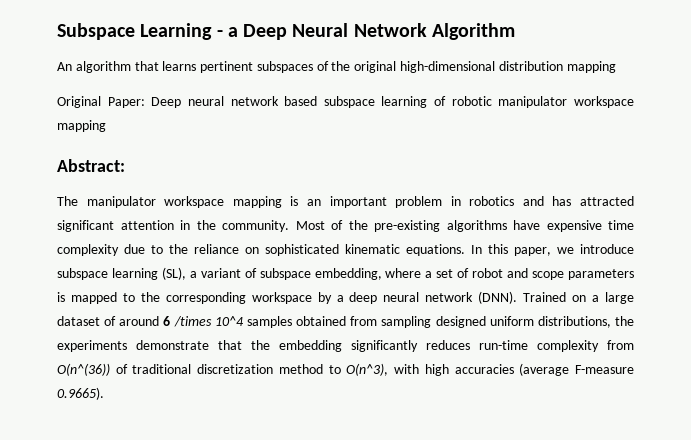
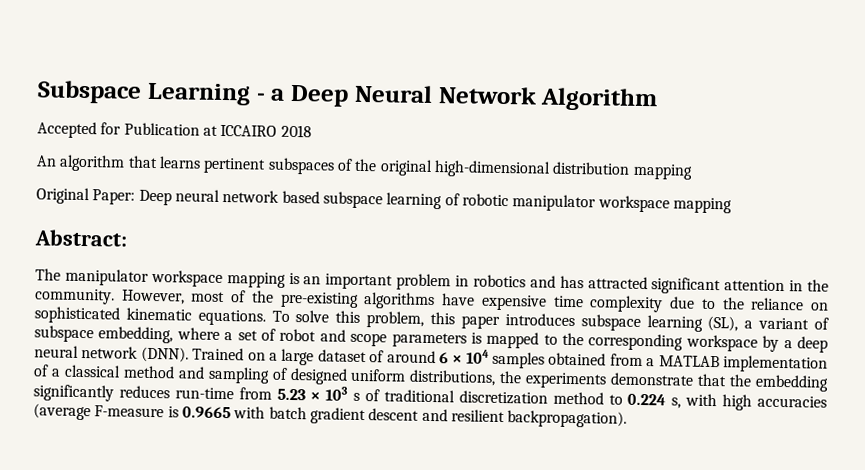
+ Accepted for Publication at ICCAIRO 2018
- Most of the pre-existing algorithms have expensive time complexity due to the reliance on sophisticated kinematic equations.
+ However, most of the pre-existing algorithms have expensive time complexity due to the reliance on sophisticated kinematic equations.
- In this paper, we introduce subspace learning (SL), a variant of subspace embedding, where a set of robot and scope parameters is mapped to the corresponding workspace by a deep neural network (DNN).
+ To solve this problem, this paper introduces subspace learning (SL), a variant of subspace embedding, where a set of robot and scope parameters is mapped to the corresponding workspace by a deep neural network (DNN).
- Trained on a large dataset of around 6 /times 10^4 samples obtained from sampling designed uniform distributions, the experiments demonstrate that the embedding significantly reduces run-time complexity from O(n^(36)) of traditional discretization method to O(n^3), with high accuracies (average F-measure 0.9665).
+ Trained on a large dataset of around 6 × 104 samples obtained from a MATLAB implementation of a classical method and sampling of designed uniform distributions, the experiments demonstrate that the embedding significantly reduces run-time from 5.23 × 103 s of traditional discretization method to 0.224 s, with high accuracies (average F-measure is 0.9665 with batch gradient descent and resilient backpropagation).

